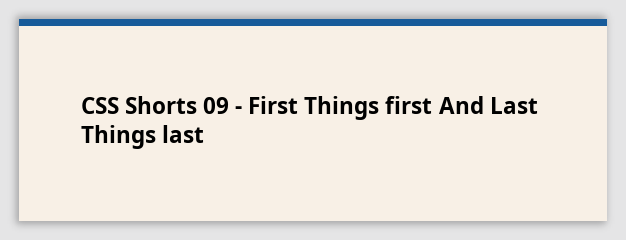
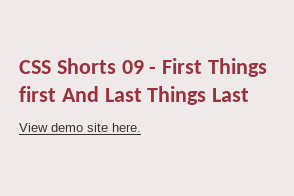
- CSS Shorts 09 - First Things first And Last Things last
+ CSS Shorts 09 - First Things first And Last Things Last
+ View demo site here.

